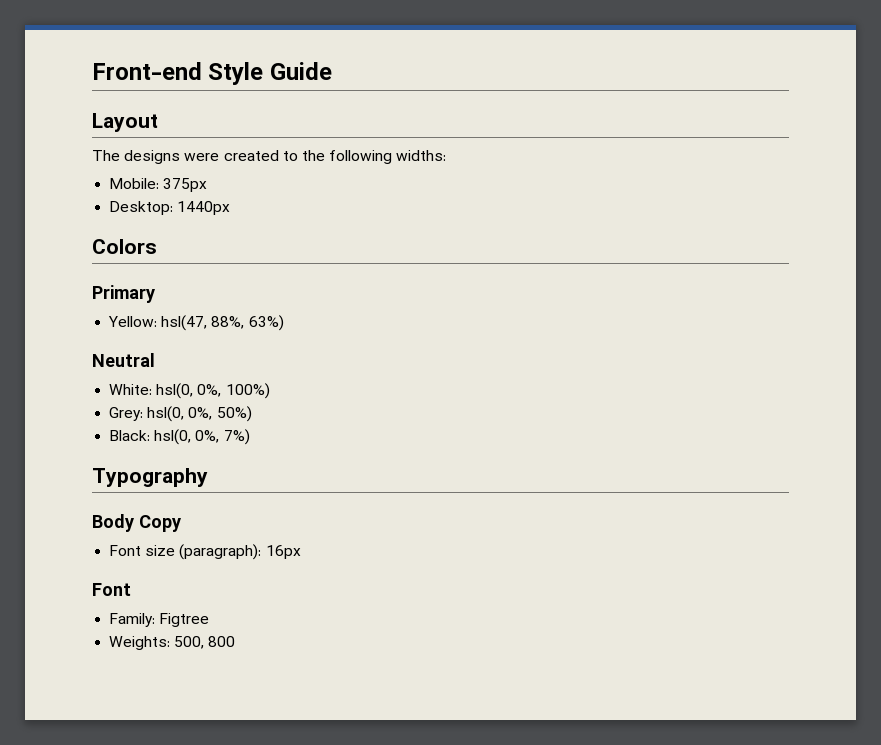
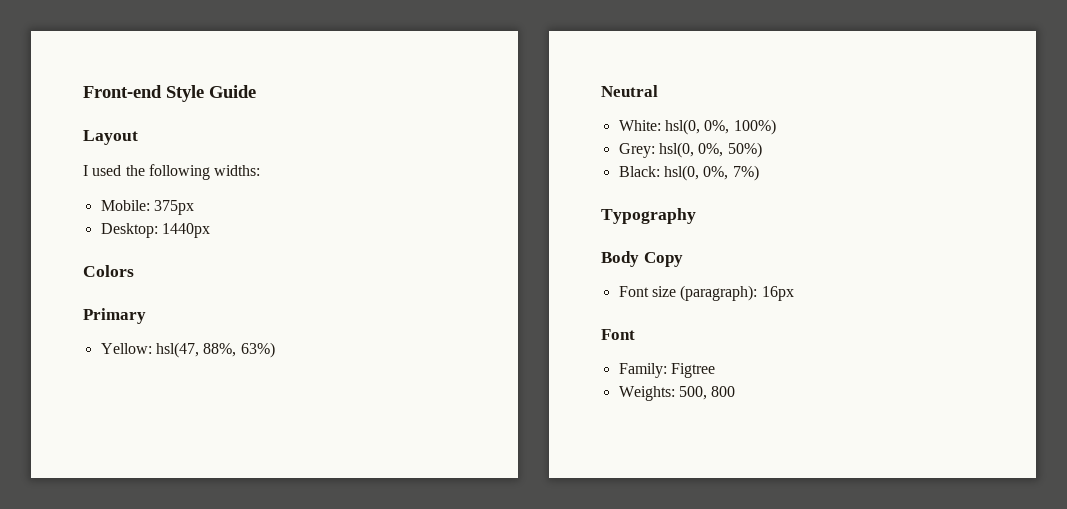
- The designs were created to the following widths:
+ I used the following widths:

